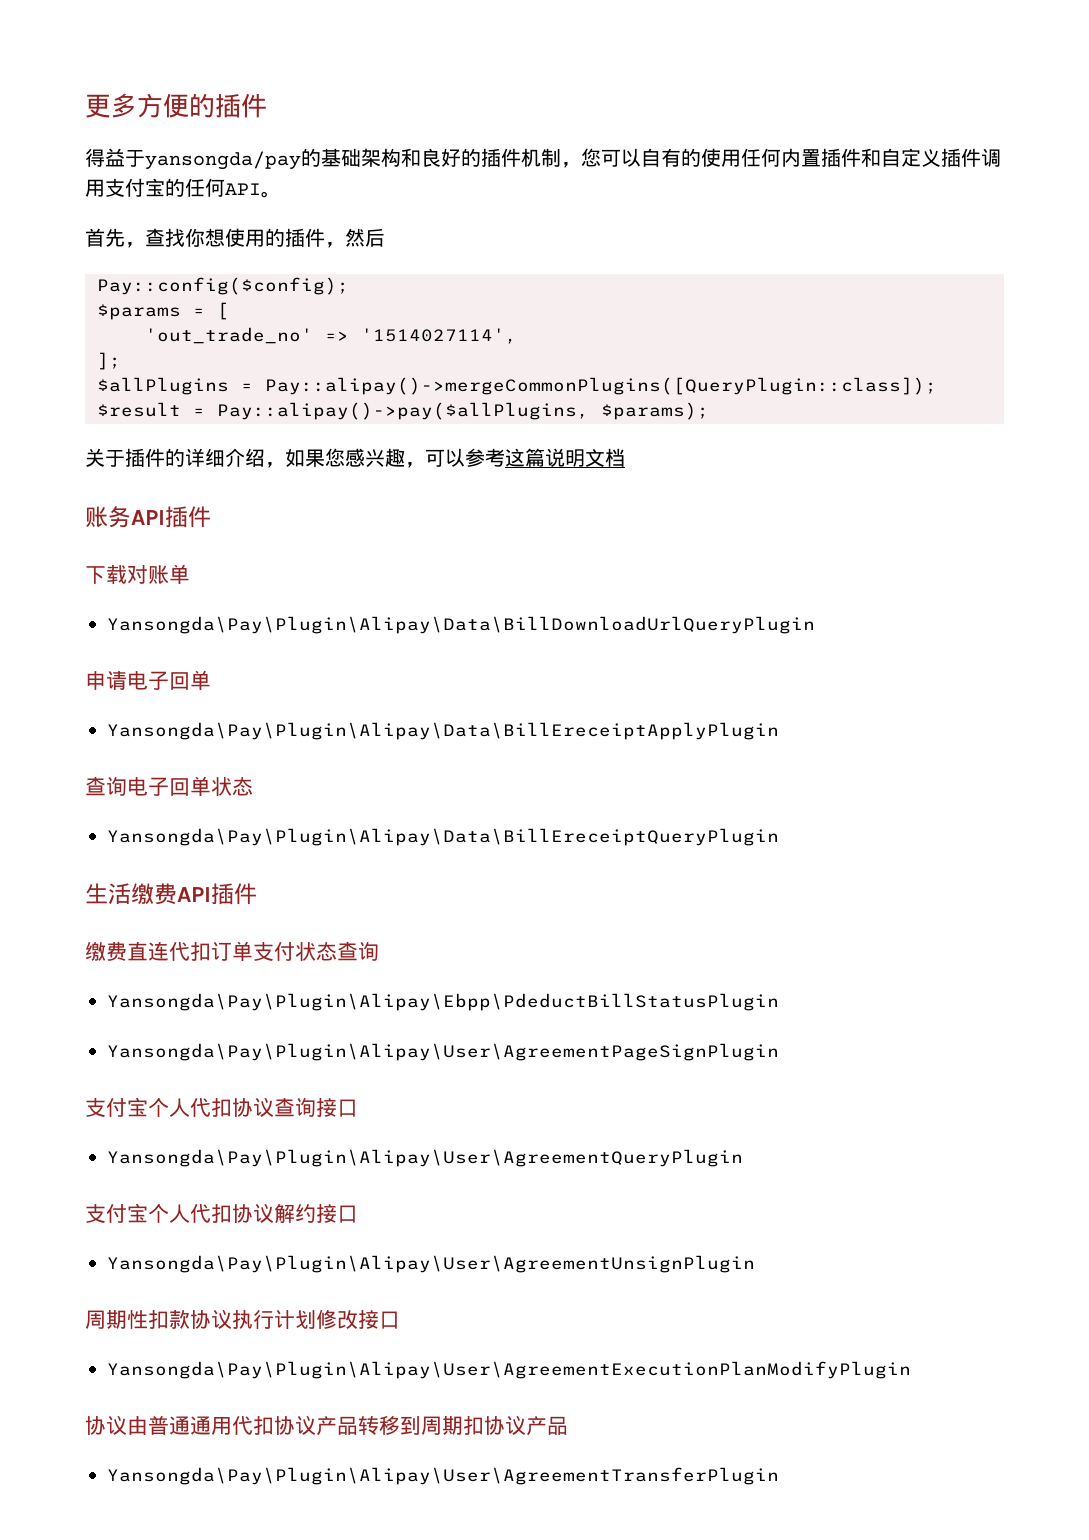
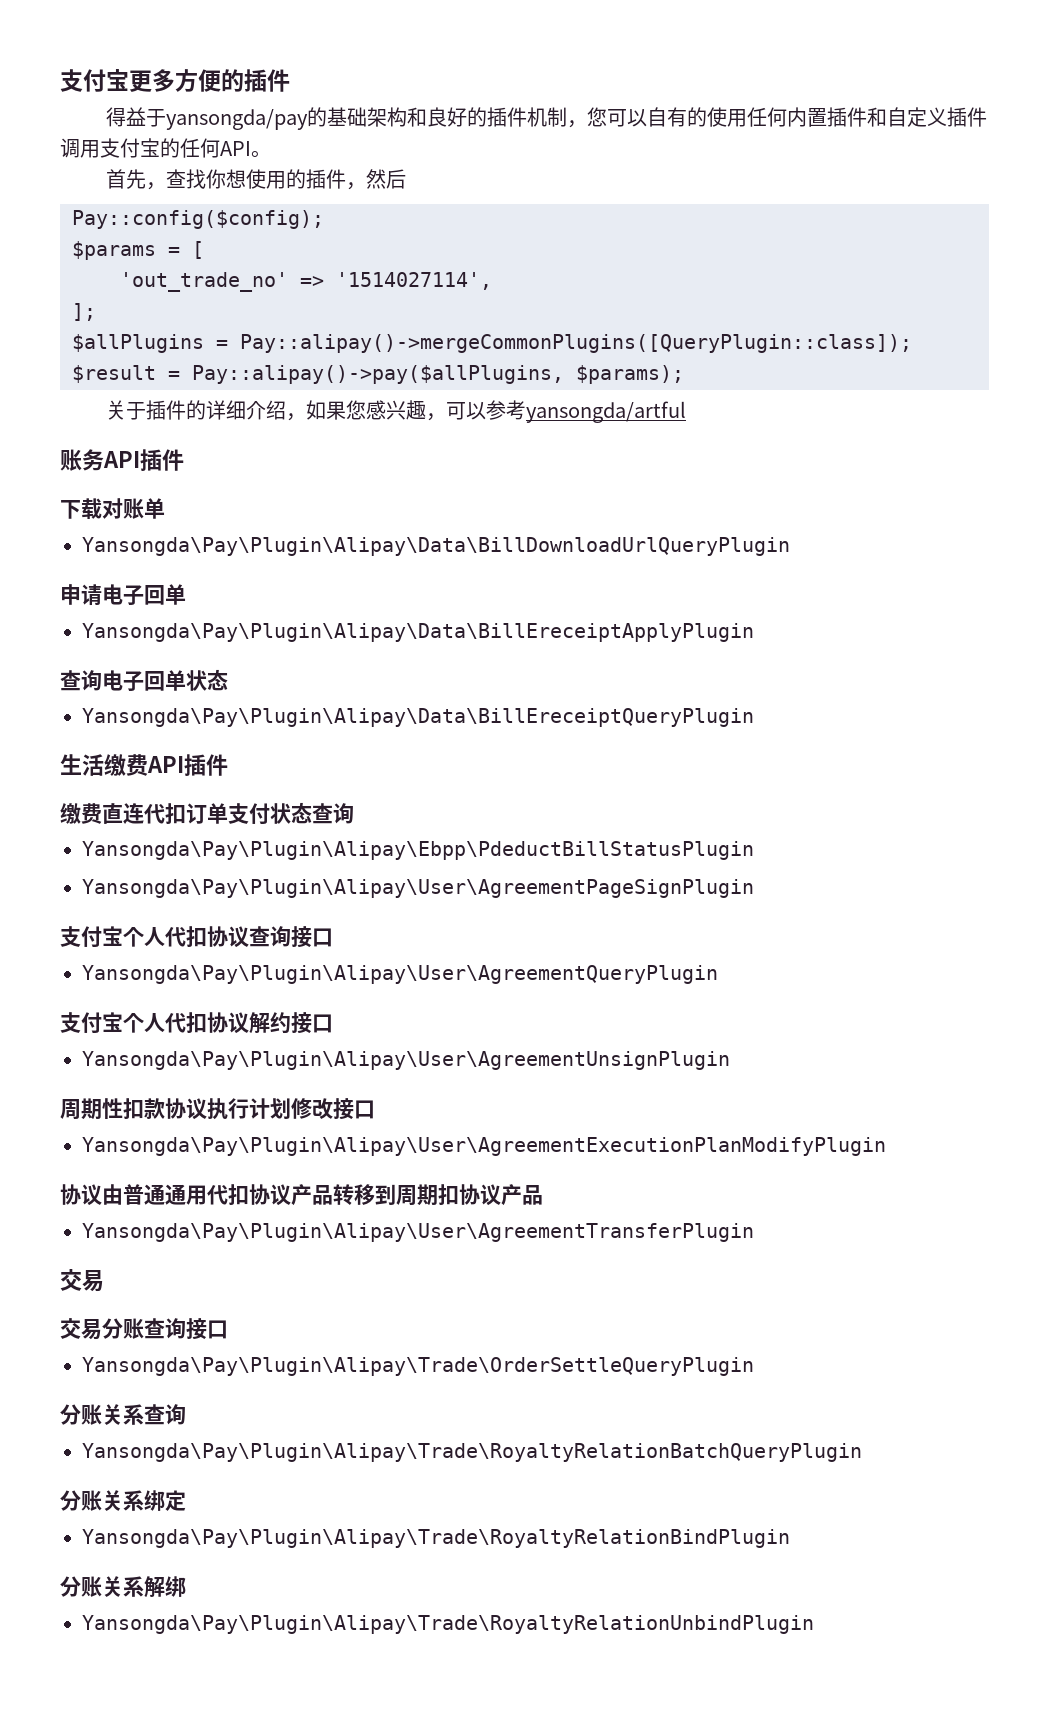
- 更多方便的插件
+ 支付宝更多方便的插件
- 关于插件的详细介绍，如果您感兴趣，可以参考这篇说明文档
+ 关于插件的详细介绍，如果您感兴趣，可以参考yansongda/artful
  Yansongda\Pay\Plugin\Alipay\User\AgreementTransferPlugin
+ 交易
+ 交易分账查询接口
+ Yansongda\Pay\Plugin\Alipay\Trade\OrderSettleQueryPlugin
+ 分账关系查询
+ Yansongda\Pay\Plugin\Alipay\Trade\RoyaltyRelationBatchQueryPlugin
+ 分账关系绑定
+ Yansongda\Pay\Plugin\Alipay\Trade\RoyaltyRelationBindPlugin
+ 分账关系解绑
+ Yansongda\Pay\Plugin\Alipay\Trade\RoyaltyRelationUnbindPlugin

